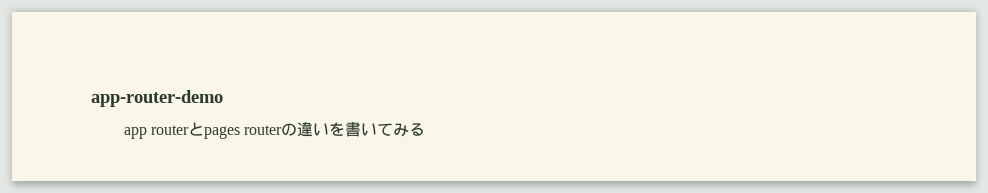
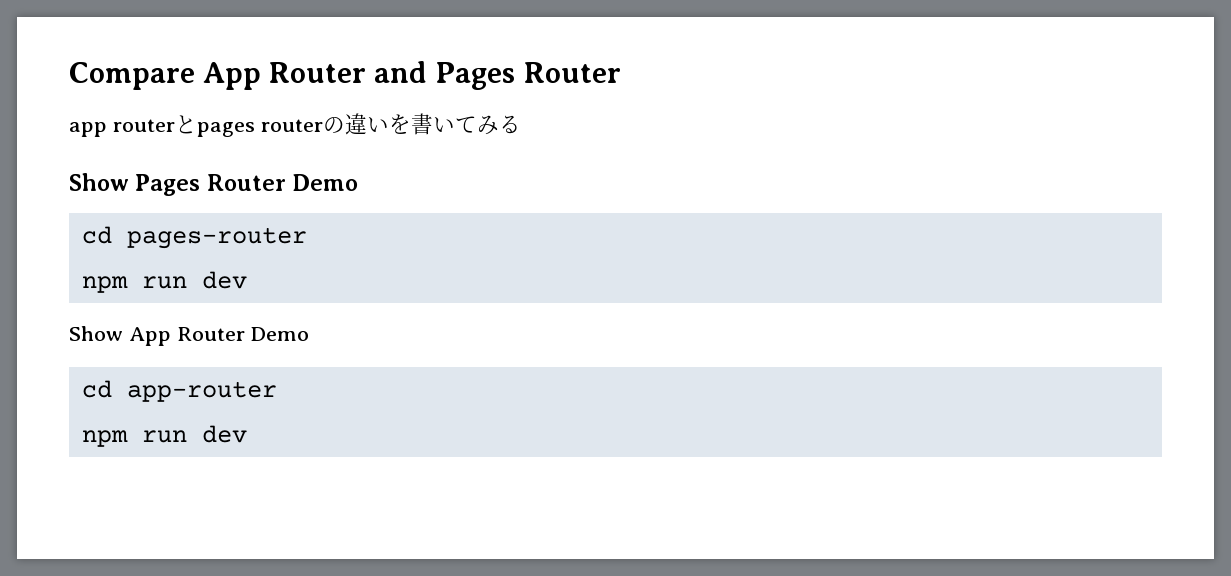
- app-router-demo
+ Compare App Router and Pages Router
+ Show Pages Router Demo
+ cd pages-router
+ npm run dev
+ Show App Router Demo
+ cd app-router
+ npm run dev

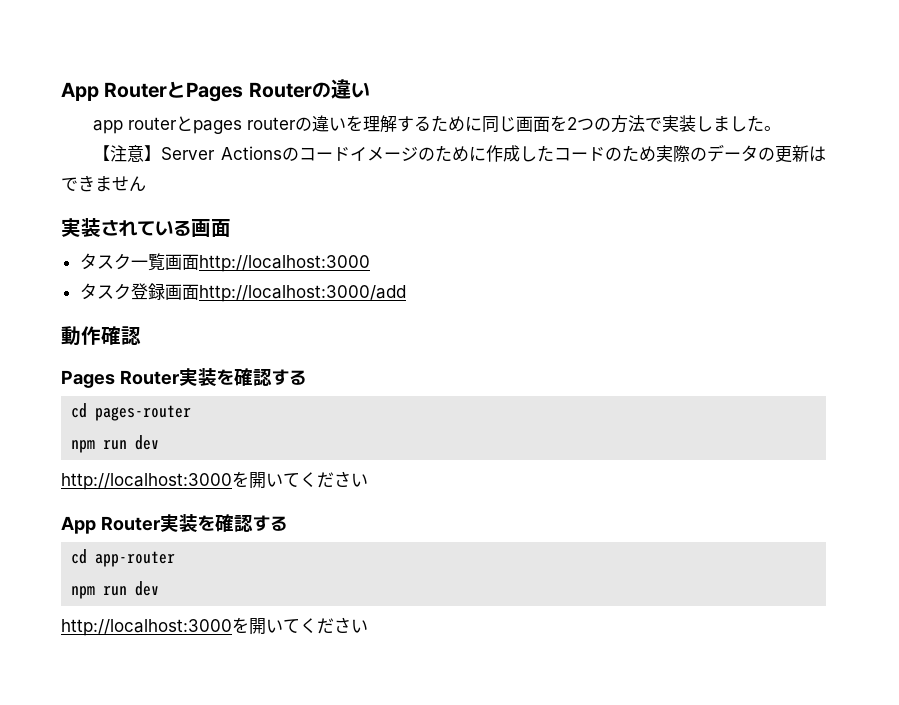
- Compare App Router and Pages Router
+ App RouterとPages Routerの違い
- app routerとpages routerの違いを書いてみる
- Show Pages Router Demo
+ app routerとpages routerの違いを理解するために同じ画面を2つの方法で実装しました。
+ 【注意】Server Actionsのコードイメージのために作成したコードのため実際のデータの更新はできません
+ 実装されている画面
+ タスク一覧画面http://localhost:3000
+ タスク登録画面http://localhost:3000/add
+ 動作確認
+ Pages Router実装を確認する
  cd pages-router
  npm run dev
- Show App Router Demo
+ http://localhost:3000を開いてください
+ App Router実装を確認する
  cd app-router
  npm run dev
+ http://localhost:3000を開いてください

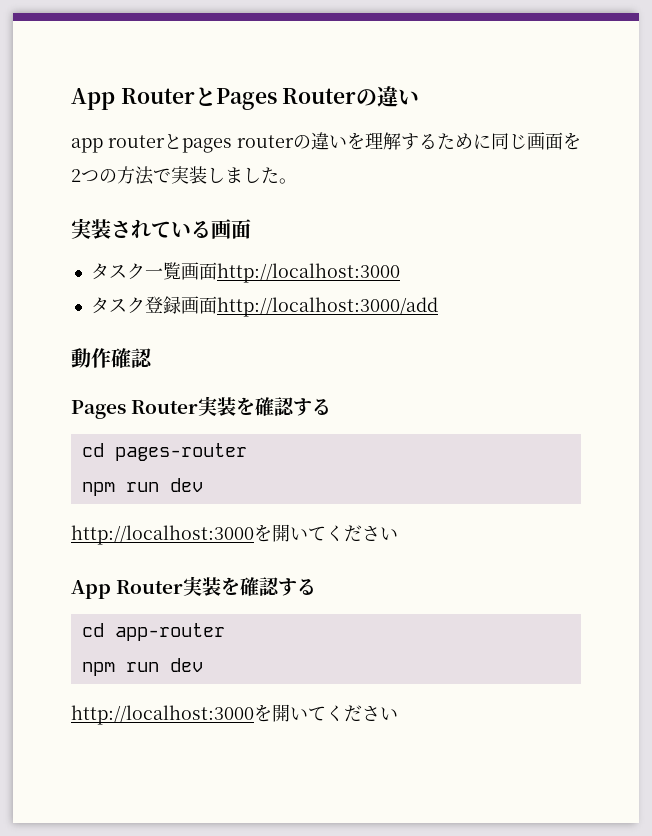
- 【注意】Server Actionsのコードイメージのために作成したコードのため実際のデータの更新はできません

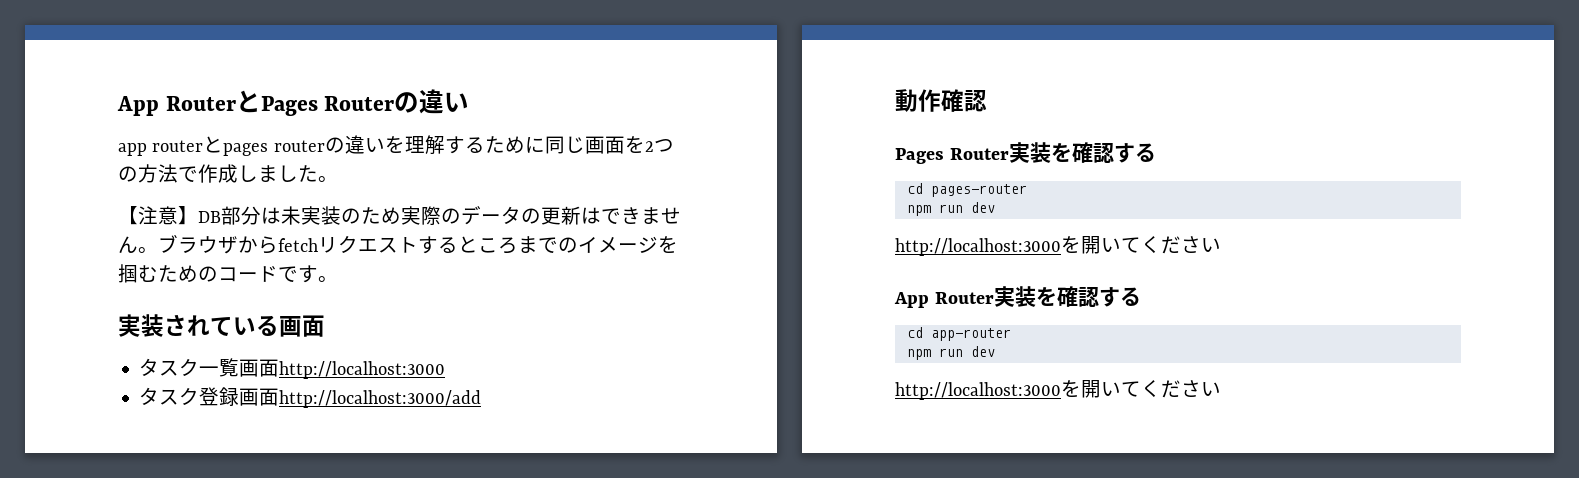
- app routerとpages routerの違いを理解するために同じ画面を2つの方法で実装しました。
+ app routerとpages routerの違いを理解するために同じ画面を2つの方法で作成しました。
+ 【注意】DB部分は未実装のため実際のデータの更新はできません。ブラウザからfetchリクエストするところまでのイメージを掴むためのコードです。

